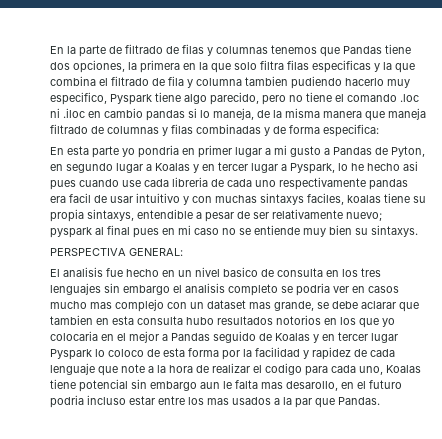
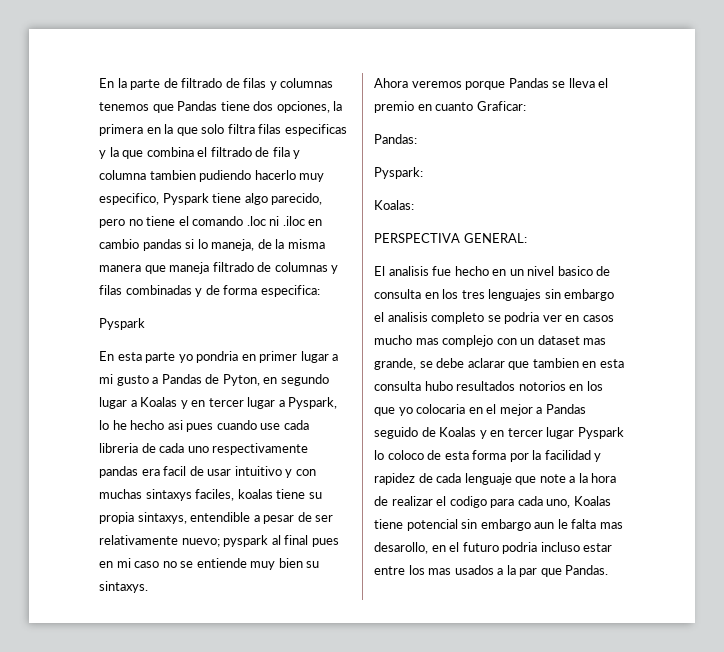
  En la parte de filtrado de filas y columnas tenemos que Pandas tiene dos opciones, la primera en la que solo filtra filas especificas y la que combina el filtrado de fila y columna tambien pudiendo hacerlo muy especifico, Pyspark tiene algo parecido, pero no tiene el comando .loc ni .iloc en cambio pandas si lo maneja, de la misma manera que maneja filtrado de columnas y filas combinadas y de forma especifica:
+ Pyspark
+ Ahora veremos porque Pandas se lleva el premio en cuanto Graficar:
+ Pandas:
+ Pyspark:
+ Koalas:

